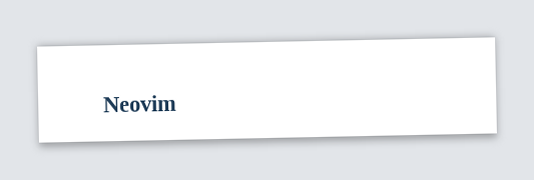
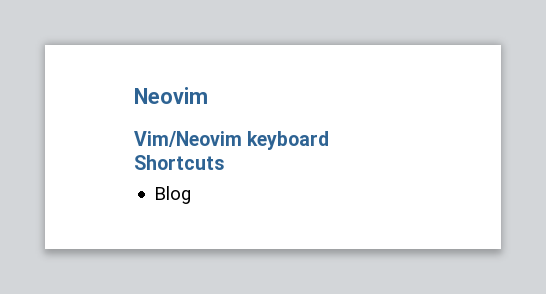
+ Vim/Neovim keyboard Shortcuts
+ Blog

